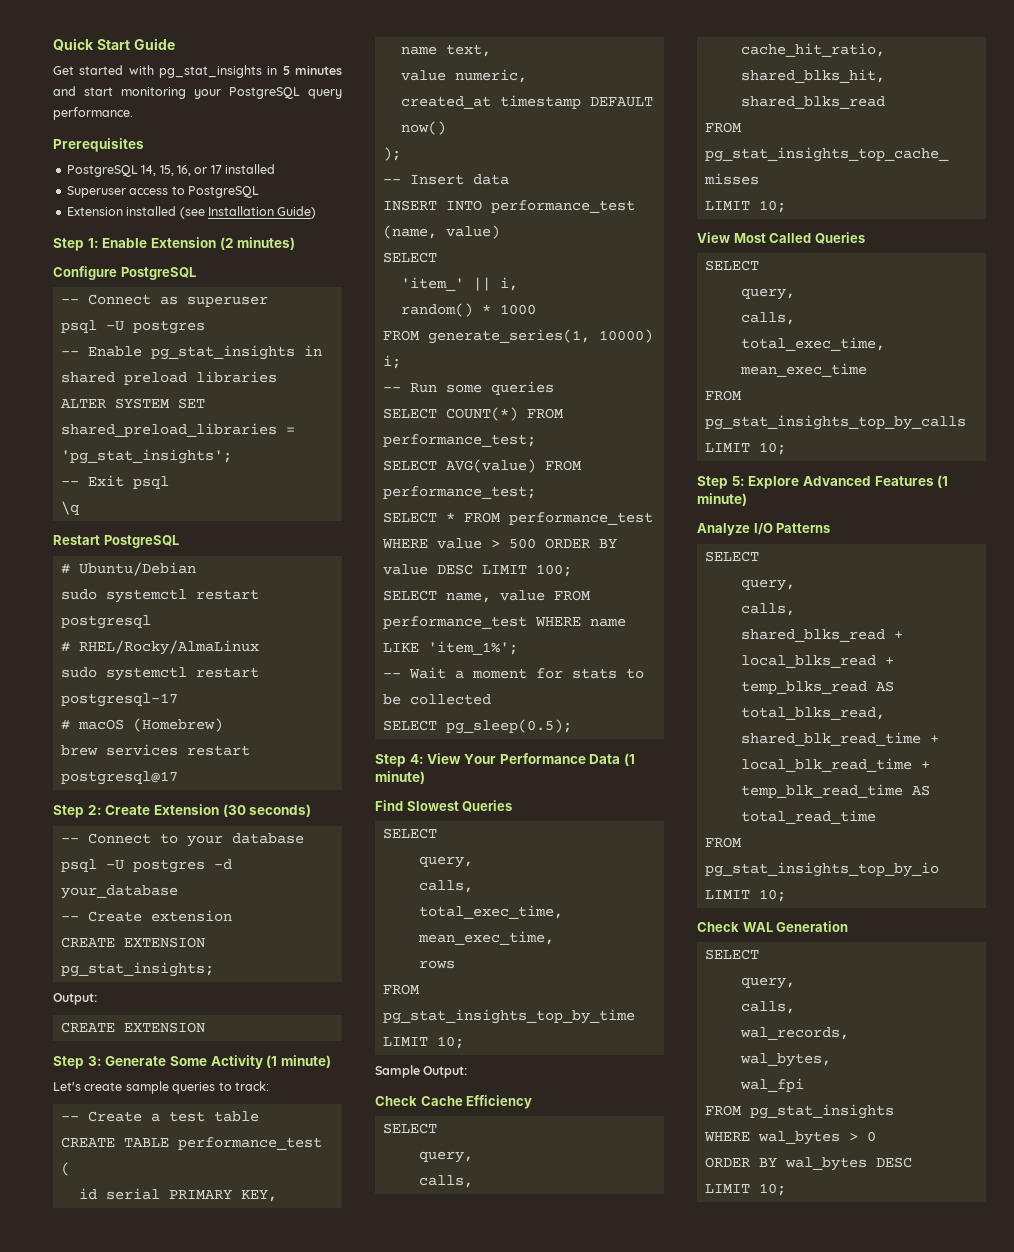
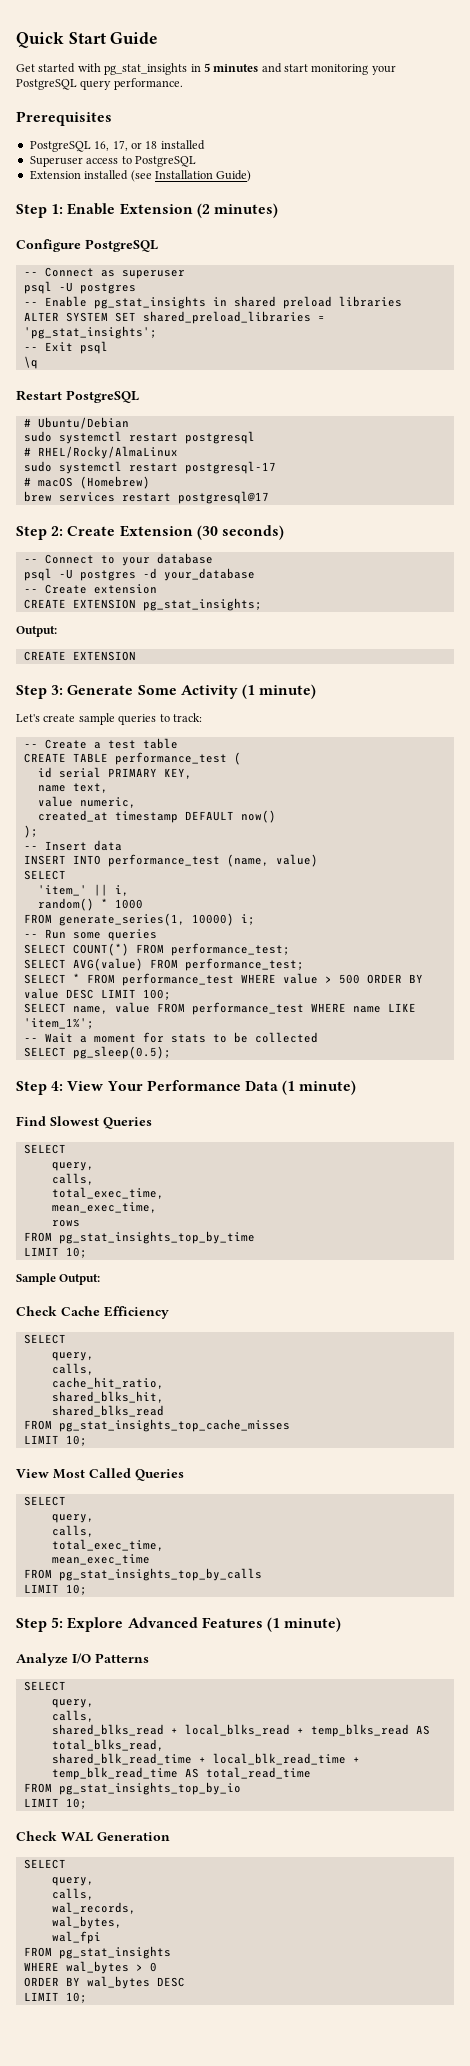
- PostgreSQL 14, 15, 16, or 17 installed
+ PostgreSQL 16, 17, or 18 installed

